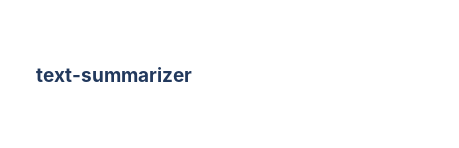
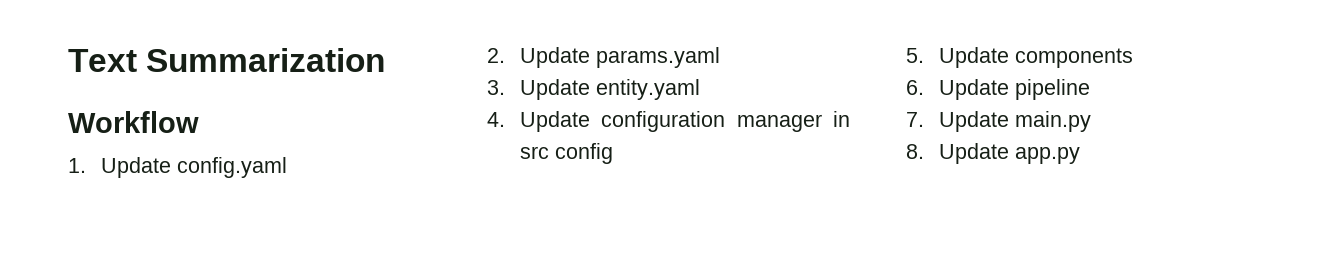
- text-summarizer
+ Text Summarization
+ Workflow
+ 1. Update config.yaml
+ 2. Update params.yaml
+ 3. Update entity.yaml
+ 4. Update configuration manager in src config
+ 5. Update components
+ 6. Update pipeline
+ 7. Update main.py
+ 8. Update app.py

